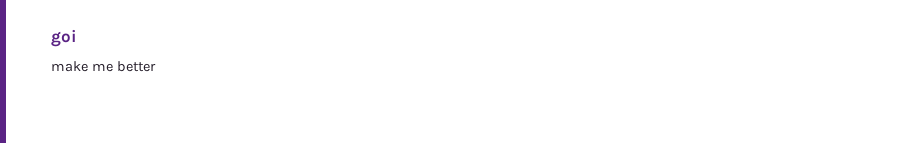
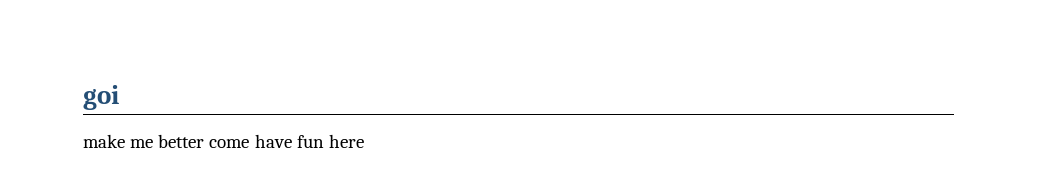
- make me better
+ make me better come have fun here

